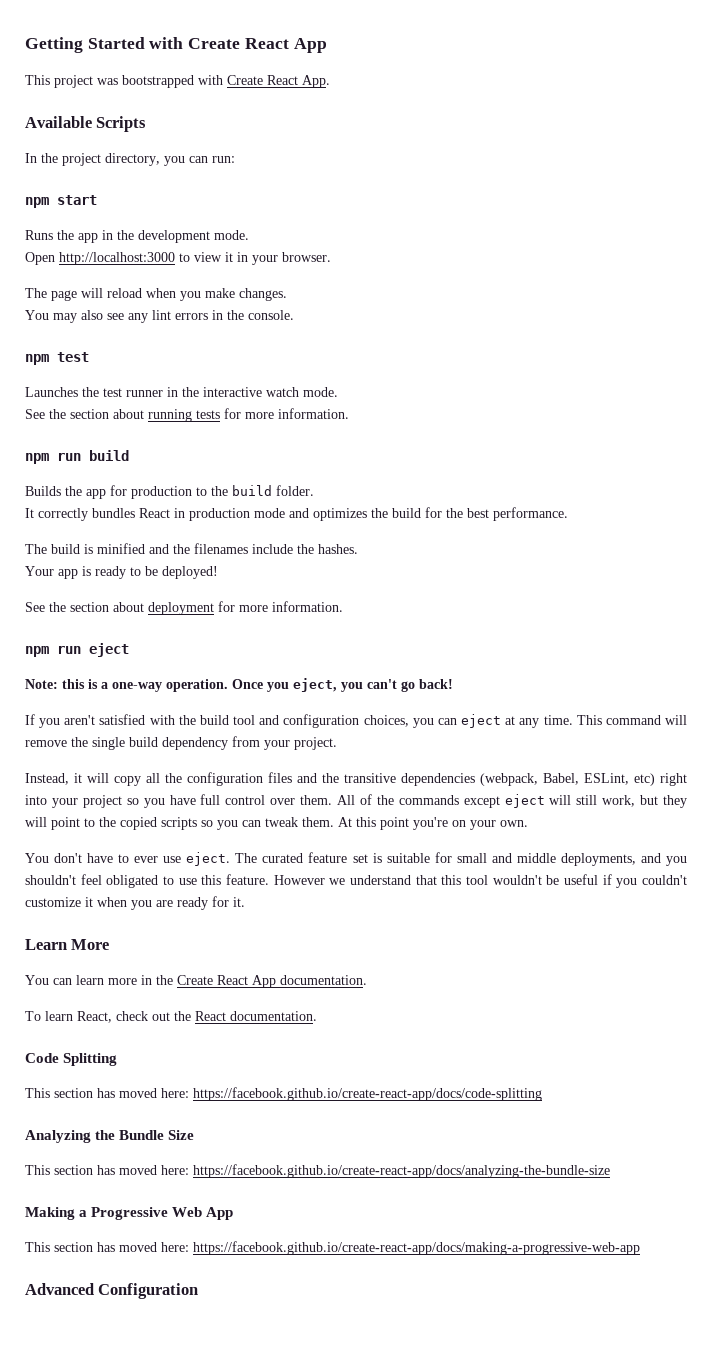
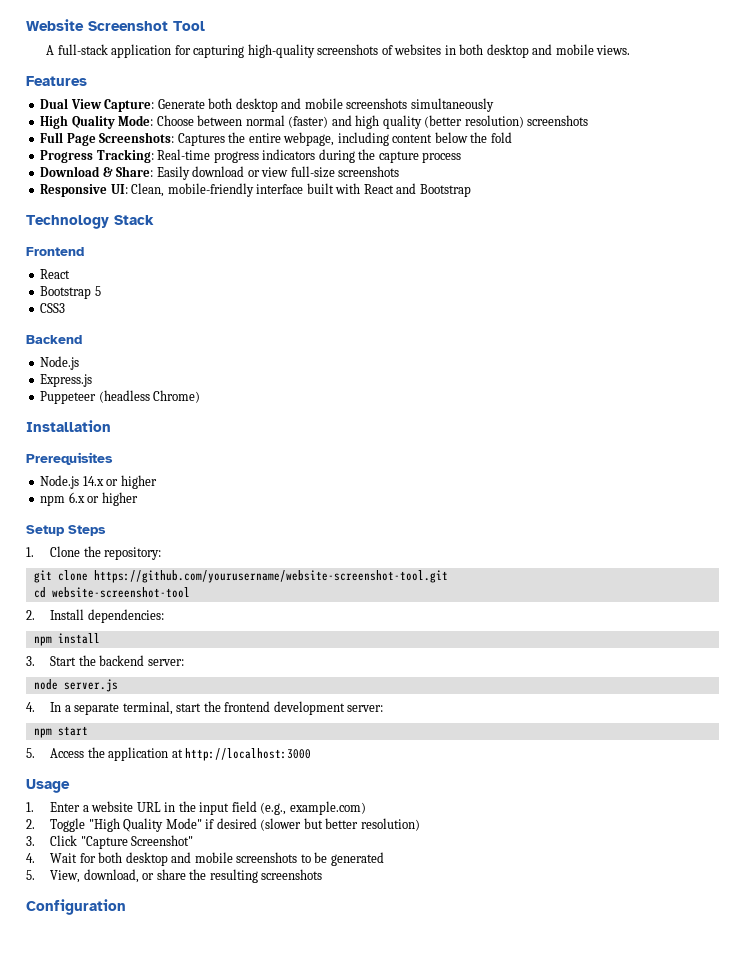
- Getting Started with Create React App
- This project was bootstrapped with Create React App.
- Available Scripts
- In the project directory, you can run:
+ Website Screenshot Tool
+ A full-stack application for capturing high-quality screenshots of websites in both desktop and mobile views.
+ Features
+ Dual View Capture: Generate both desktop and mobile screenshots simultaneously
+ High Quality Mode: Choose between normal (faster) and high quality (better resolution) screenshots
+ Full Page Screenshots: Captures the entire webpage, including content below the fold
+ Progress Tracking: Real-time progress indicators during the capture process
+ Download & Share: Easily download or view full-size screenshots
+ Responsive UI: Clean, mobile-friendly interface built with React and Bootstrap
+ Technology Stack
+ Frontend
+ React
+ Bootstrap 5
+ CSS3
+ Backend
+ Node.js
+ Express.js
+ Puppeteer (headless Chrome)
+ Installation
+ Prerequisites
+ Node.js 14.x or higher
+ npm 6.x or higher
+ Setup Steps
+ 1. Clone the repository:
+ git clone https://github.com/yourusername/website-screenshot-tool.git
+ cd website-screenshot-tool
+ 2. Install dependencies:
+ npm install
+ 3. Start the backend server:
+ node server.js
+ 4. In a separate terminal, start the frontend development server:
  npm start
- Runs the app in the development mode.
- Open http://localhost:3000 to view it in your browser.
- The page will reload when you make changes.
- You may also see any lint errors in the console.
- npm test
- Launches the test runner in the interactive watch mode.
- See the section about running tests for more information.
- npm run build
- Builds the app for production to the build folder.
- It correctly bundles React in production mode and optimizes the build for the best performance.
- The build is minified and the filenames include the hashes.
- Your app is ready to be deployed!
- See the section about deployment for more information.
- npm run eject
- Note: this is a one-way operation. Once you eject, you can't go back!
- If you aren't satisfied with the build tool and configuration choices, you can eject at any time. This command will remove the single build dependency from your project.
- Instead, it will copy all the configuration files and the transitive dependencies (webpack, Babel, ESLint, etc) right into your project so you have full control over them. All of the commands except eject will still work, but they will point to the copied scripts so you can tweak them. At this point you're on your own.
- You don't have to ever use eject. The curated feature set is suitable for small and middle deployments, and you shouldn't feel obligated to use this feature. However we understand that this tool wouldn't be useful if you couldn't customize it when you are ready for it.
- Learn More
- You can learn more in the Create React App documentation.
- To learn React, check out the React documentation.
- Code Splitting
- This section has moved here: https://facebook.github.io/create-react-app/docs/code-splitting
- Analyzing the Bundle Size
- This section has moved here: https://facebook.github.io/create-react-app/docs/analyzing-the-bundle-size
- Making a Progressive Web App
- This section has moved here: https://facebook.github.io/create-react-app/docs/making-a-progressive-web-app
- Advanced Configuration
+ 5. Access the application at http://localhost:3000
+ Usage
+ 1. Enter a website URL in the input field (e.g., example.com)
+ 2. Toggle "High Quality Mode" if desired (slower but better resolution)
+ 3. Click "Capture Screenshot"
+ 4. Wait for both desktop and mobile screenshots to be generated
+ 5. View, download, or share the resulting screenshots
+ Configuration

